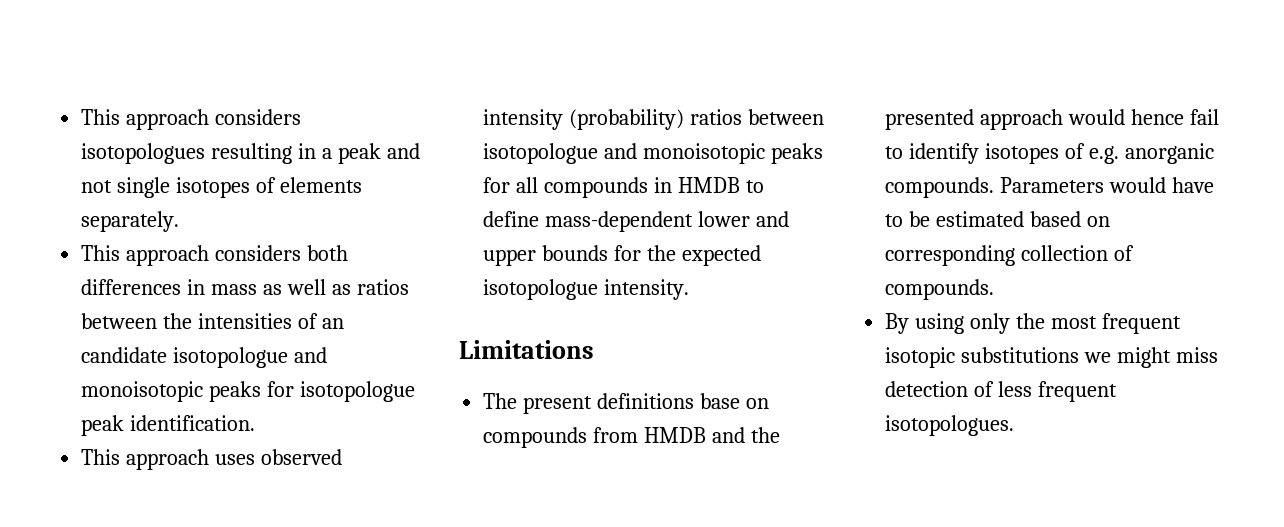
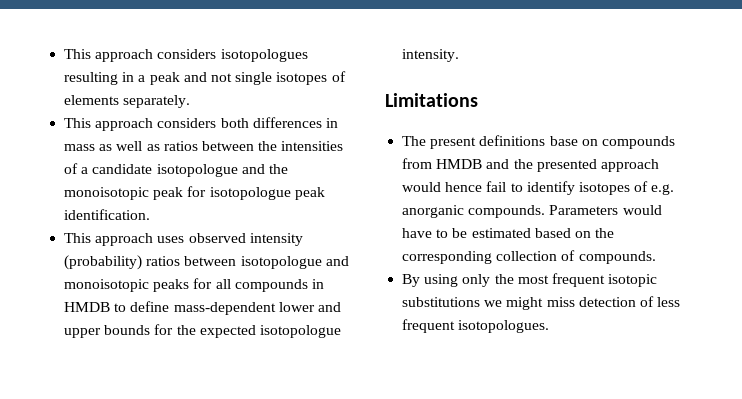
- This approach considers both differences in mass as well as ratios between the intensities of an candidate isotopologue and monoisotopic peaks for isotopologue peak identification.
+ This approach considers both differences in mass as well as ratios between the intensities of a candidate isotopologue and the monoisotopic peak for isotopologue peak identification.
- Parameters would have to be estimated based on corresponding collection of compounds.
+ Parameters would have to be estimated based on the corresponding collection of compounds.

